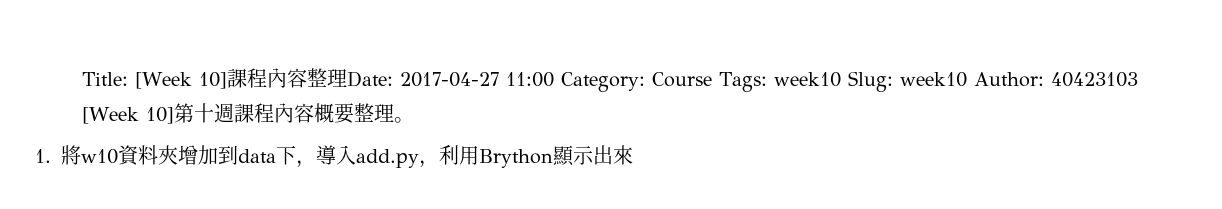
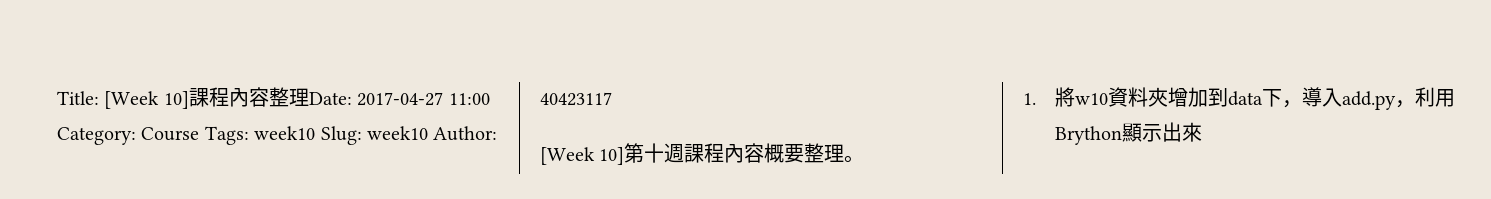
- Title: [Week 10]課程內容整理Date: 2017-04-27 11:00 Category: Course Tags: week10 Slug: week10 Author: 40423103
+ Title: [Week 10]課程內容整理Date: 2017-04-27 11:00 Category: Course Tags: week10 Slug: week10 Author: 40423117

